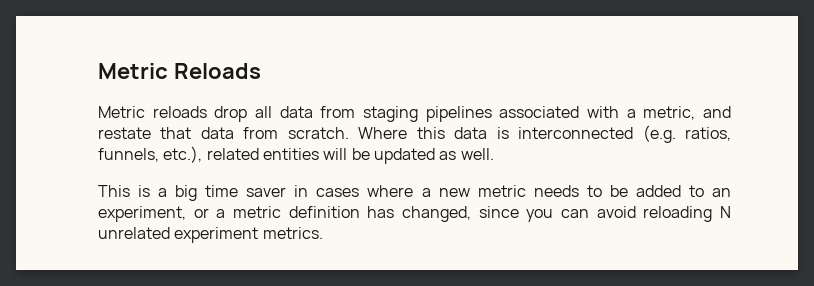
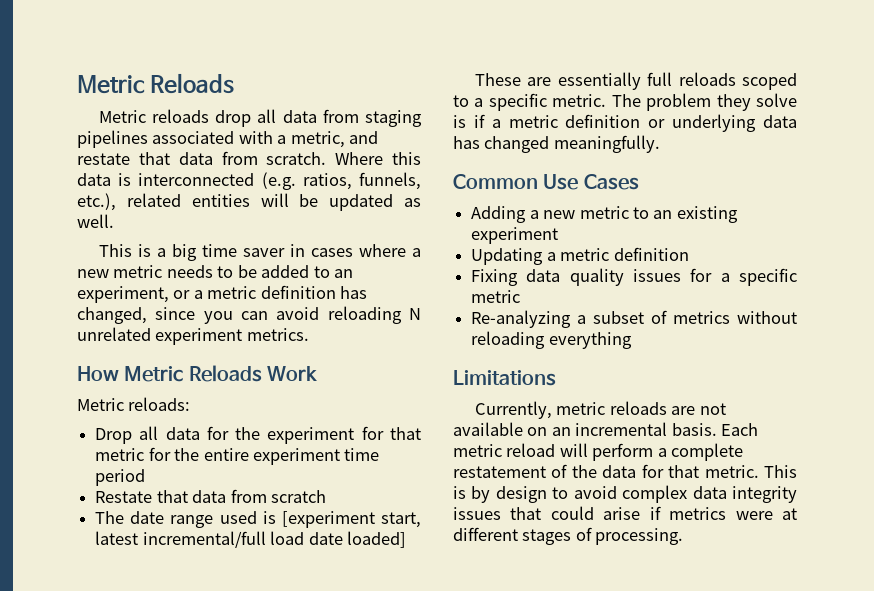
+ How Metric Reloads Work
+ Metric reloads:
+ Drop all data for the experiment for that metric for the entire experiment time period
+ Restate that data from scratch
+ The date range used is [experiment start, latest incremental/full load date loaded]
+ These are essentially full reloads scoped to a specific metric. The problem they solve is if a metric definition or underlying data has changed meaningfully.
+ Common Use Cases
+ Adding a new metric to an existing experiment
+ Updating a metric definition
+ Fixing data quality issues for a specific metric
+ Re-analyzing a subset of metrics without reloading everything
+ Limitations
+ Currently, metric reloads are not available on an incremental basis. Each metric reload will perform a complete restatement of the data for that metric. This is by design to avoid complex data integrity issues that could arise if metrics were at different stages of processing.

